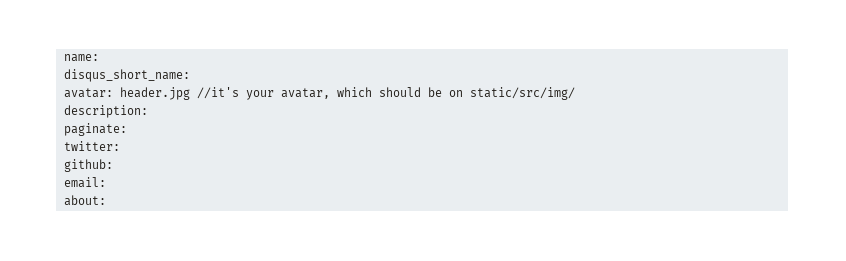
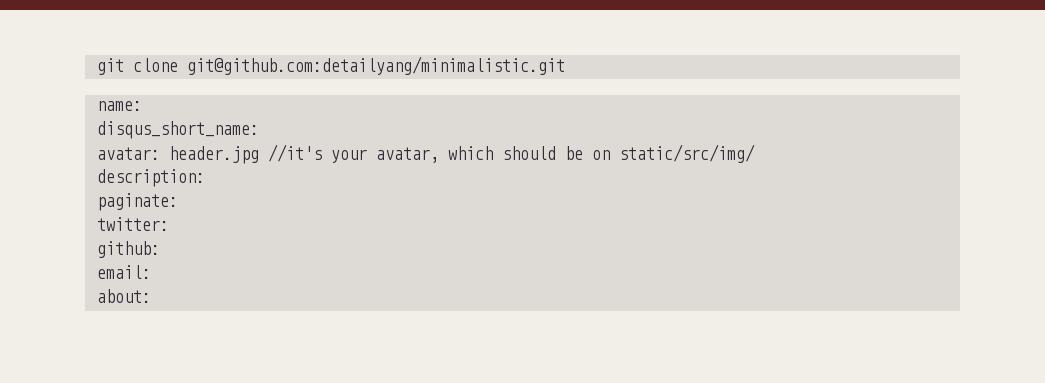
+ git clone git@github.com:detailyang/minimalistic.git

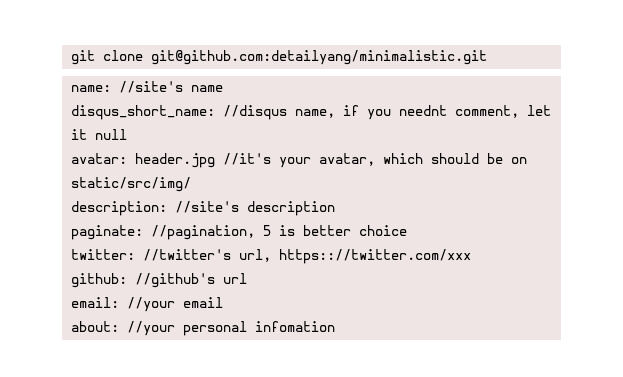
- name:
+ name: //site's name
- disqus_short_name:
+ disqus_short_name: //disqus name, if you neednt comment, let it null
- description:
+ description: //site's description
- paginate:
- twitter:
+ paginate: //pagination, 5 is better choice
+ twitter: //twitter's url, https:://twitter.com/xxx
- github:
+ github: //github's url
- email:
+ email: //your email
- about:
+ about: //your personal infomation

